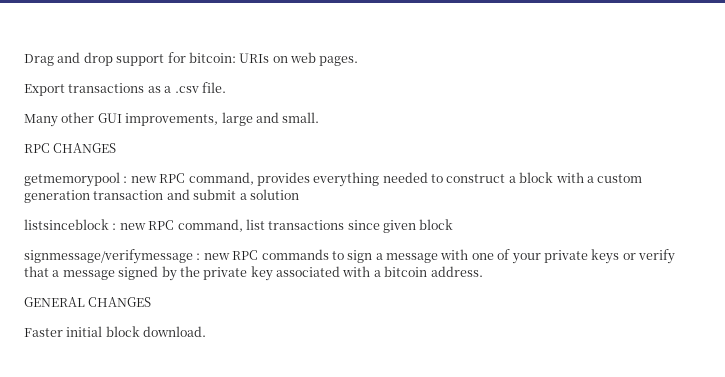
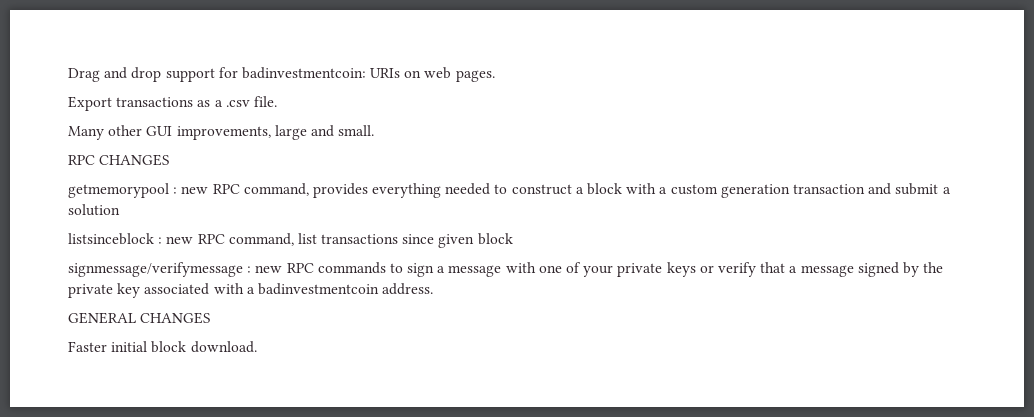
- Drag and drop support for bitcoin: URIs on web pages.
+ Drag and drop support for badinvestmentcoin: URIs on web pages.
- signmessage/verifymessage : new RPC commands to sign a message with one of your private keys or verify that a message signed by the private key associated with a bitcoin address.
+ signmessage/verifymessage : new RPC commands to sign a message with one of your private keys or verify that a message signed by the private key associated with a badinvestmentcoin address.

